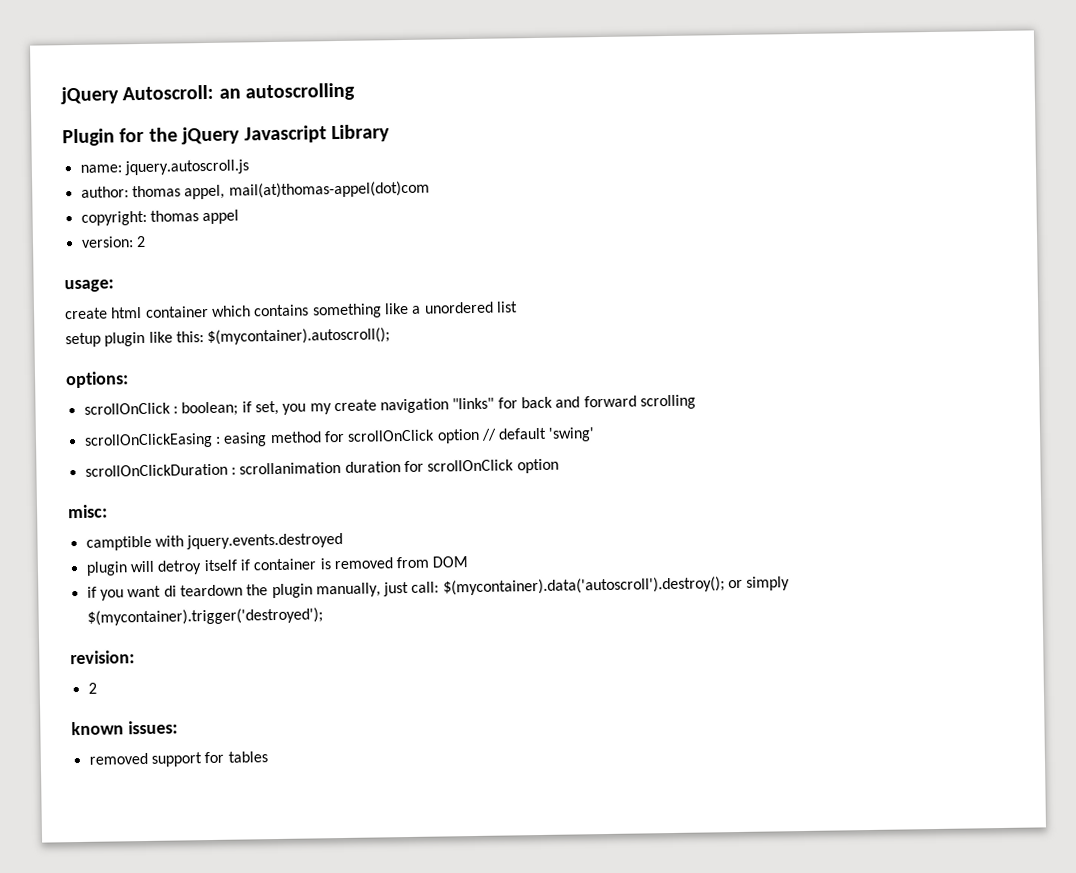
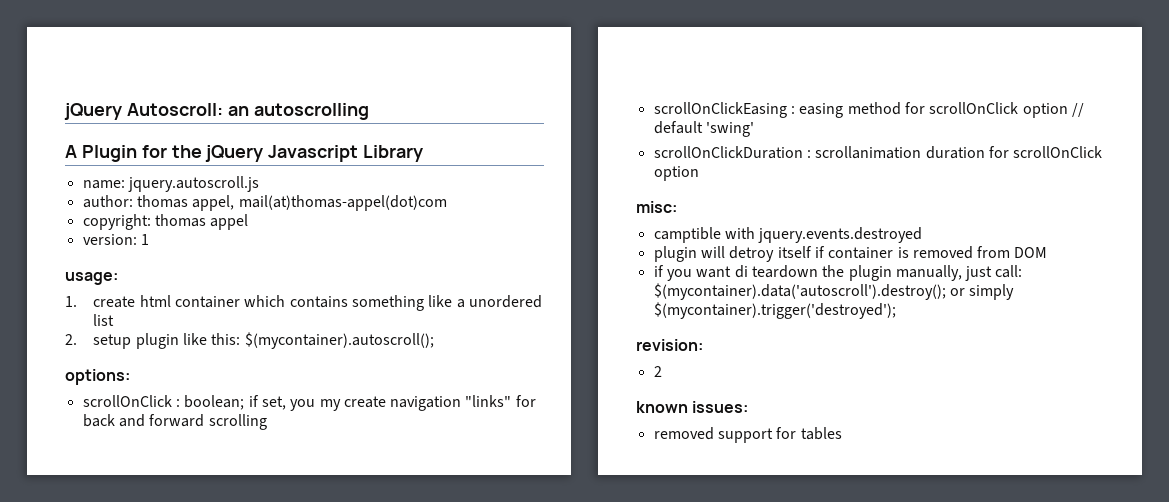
- Plugin for the jQuery Javascript Library
+ A Plugin for the jQuery Javascript Library
- version: 2
+ version: 1
- create html container which contains something like a unordered list
+ 1. create html container which contains something like a unordered list
- setup plugin like this: $(mycontainer).autoscroll();
+ 2. setup plugin like this: $(mycontainer).autoscroll();

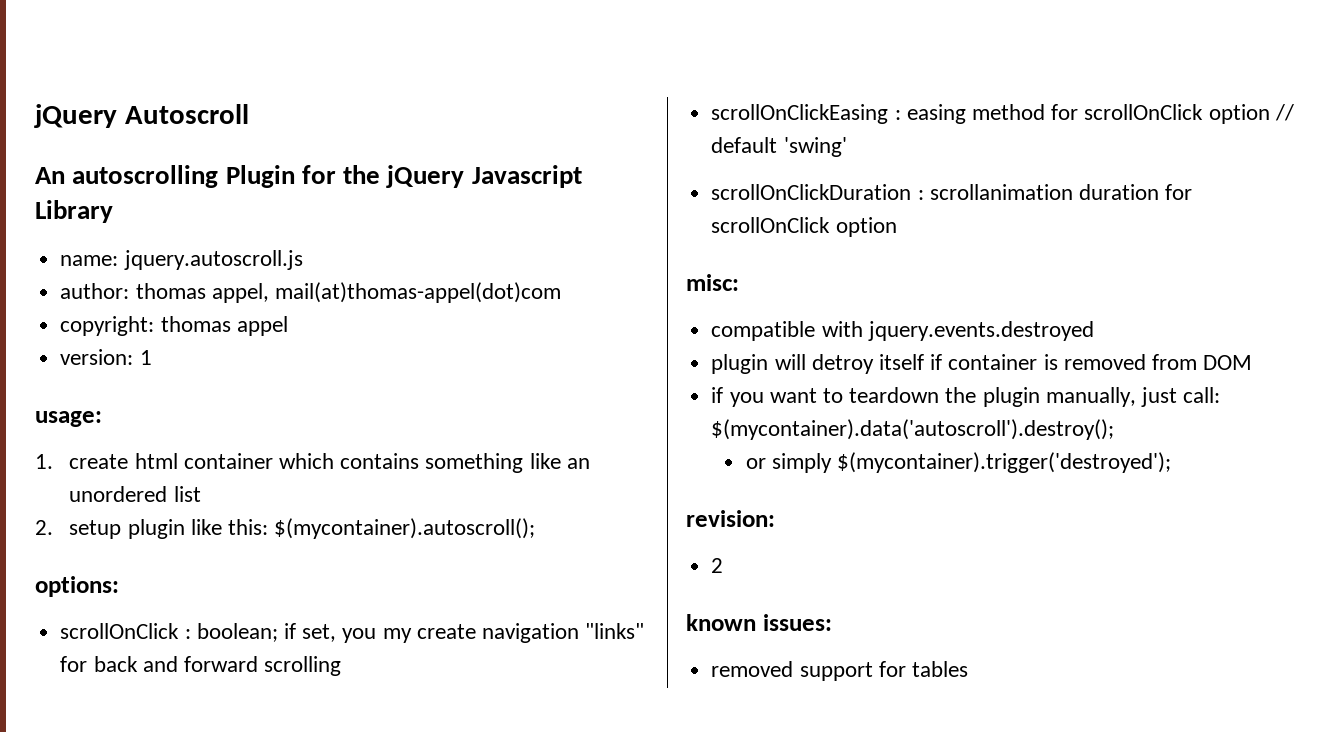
- jQuery Autoscroll: an autoscrolling
- A Plugin for the jQuery Javascript Library
+ jQuery Autoscroll
+ An autoscrolling Plugin for the jQuery Javascript Library
- 1. create html container which contains something like a unordered list
+ 1. create html container which contains something like an unordered list
- camptible with jquery.events.destroyed
+ compatible with jquery.events.destroyed
- if you want di teardown the plugin manually, just call: $(mycontainer).data('autoscroll').destroy(); or simply $(mycontainer).trigger('destroyed');
+ if you want to teardown the plugin manually, just call: $(mycontainer).data('autoscroll').destroy();
+ or simply $(mycontainer).trigger('destroyed');

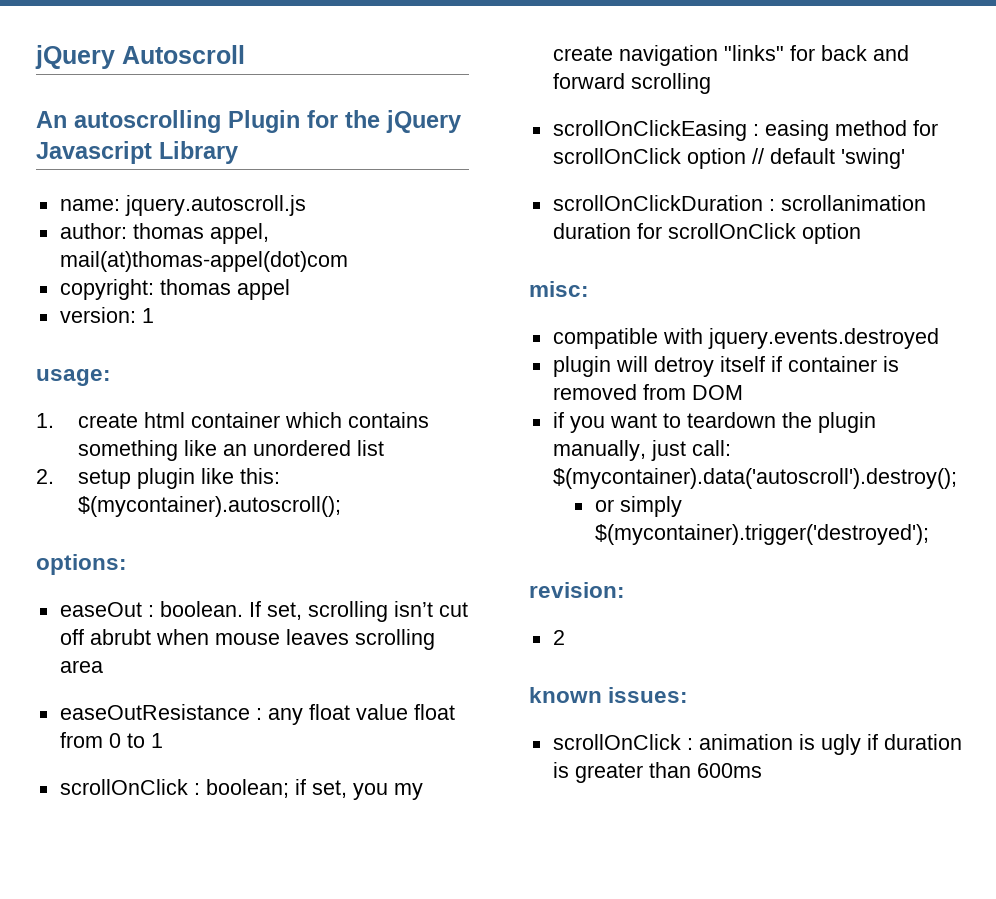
+ easeOut : boolean. If set, scrolling isn’t cut off abrubt when mouse leaves scrolling area
+ easeOutResistance : any float value float from 0 to 1
- removed support for tables
+ scrollOnClick : animation is ugly if duration is greater than 600ms

